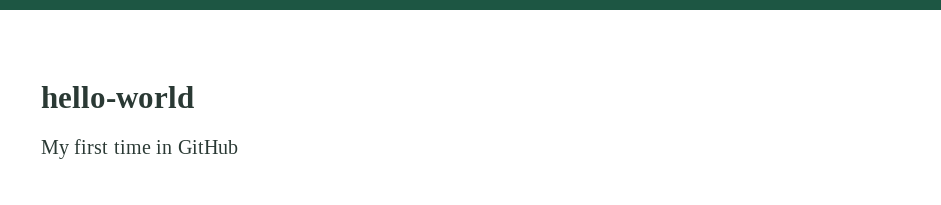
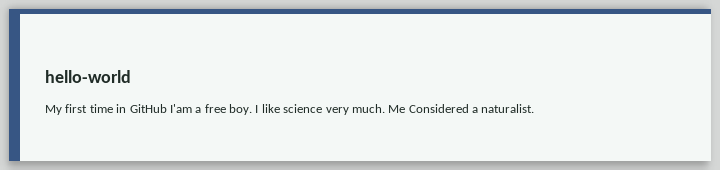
- My first time in GitHub
+ My first time in GitHub I'am a free boy. I like science very much. Me Considered a naturalist.

